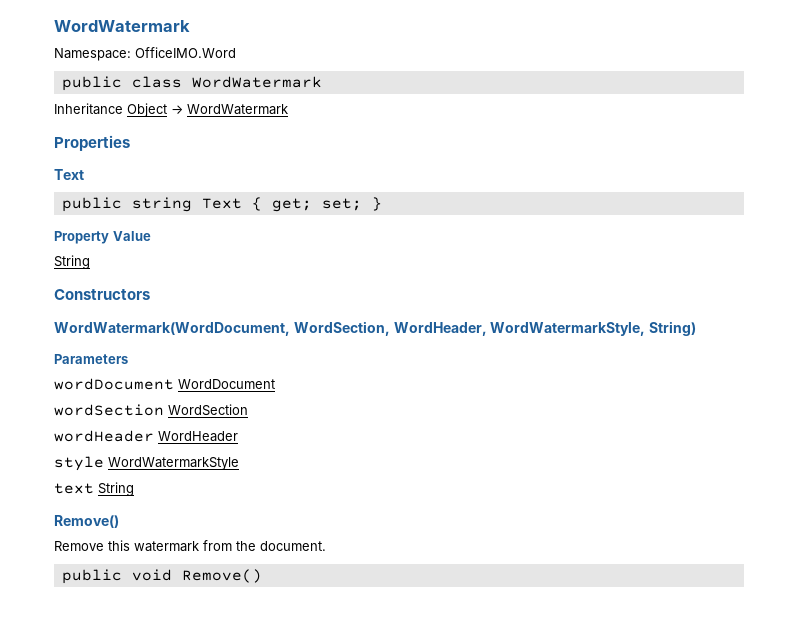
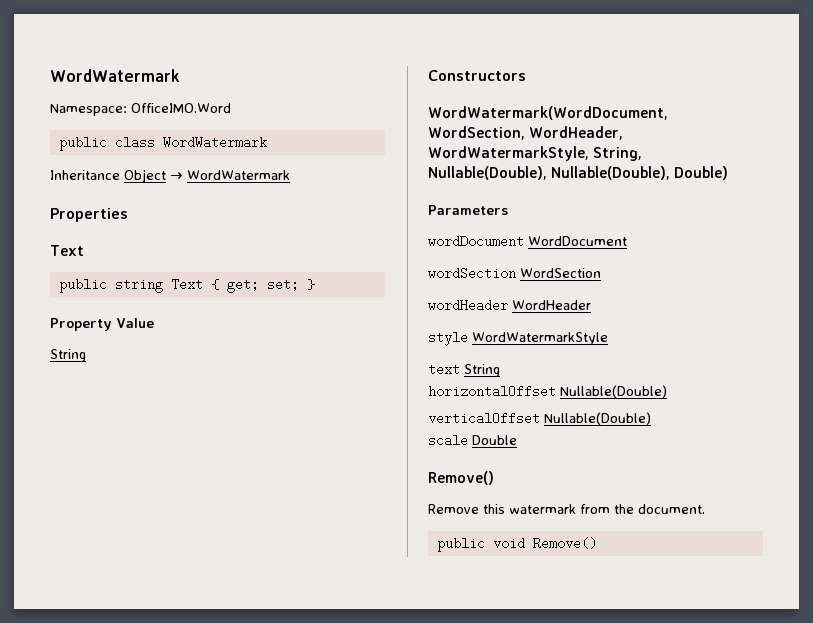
- WordWatermark(WordDocument, WordSection, WordHeader, WordWatermarkStyle, String)
+ WordWatermark(WordDocument, WordSection, WordHeader, WordWatermarkStyle, String, Nullable(Double), Nullable(Double), Double)
+ horizontalOffset Nullable(Double)
+ verticalOffset Nullable(Double)
+ scale Double

